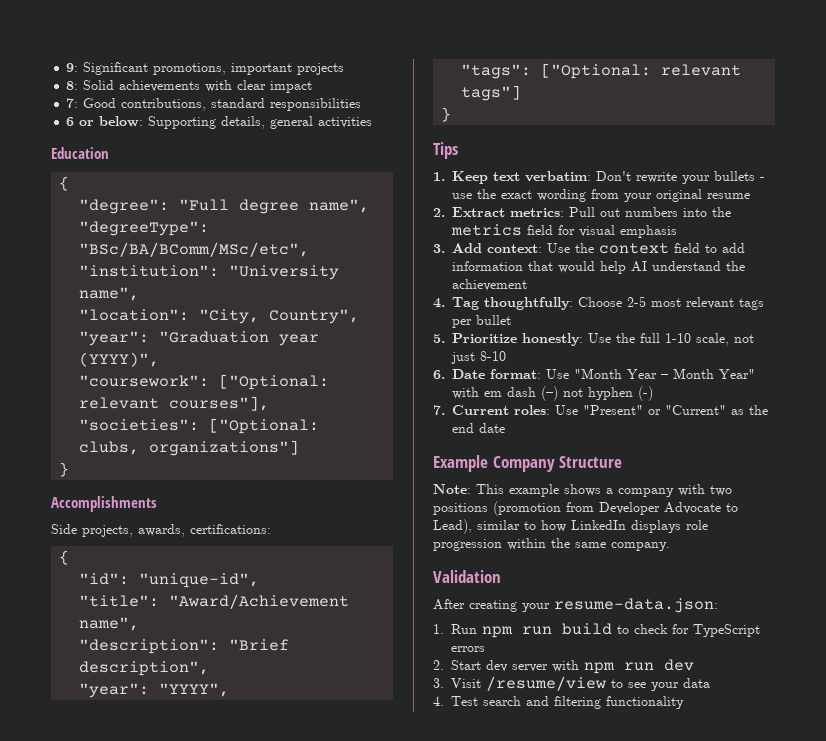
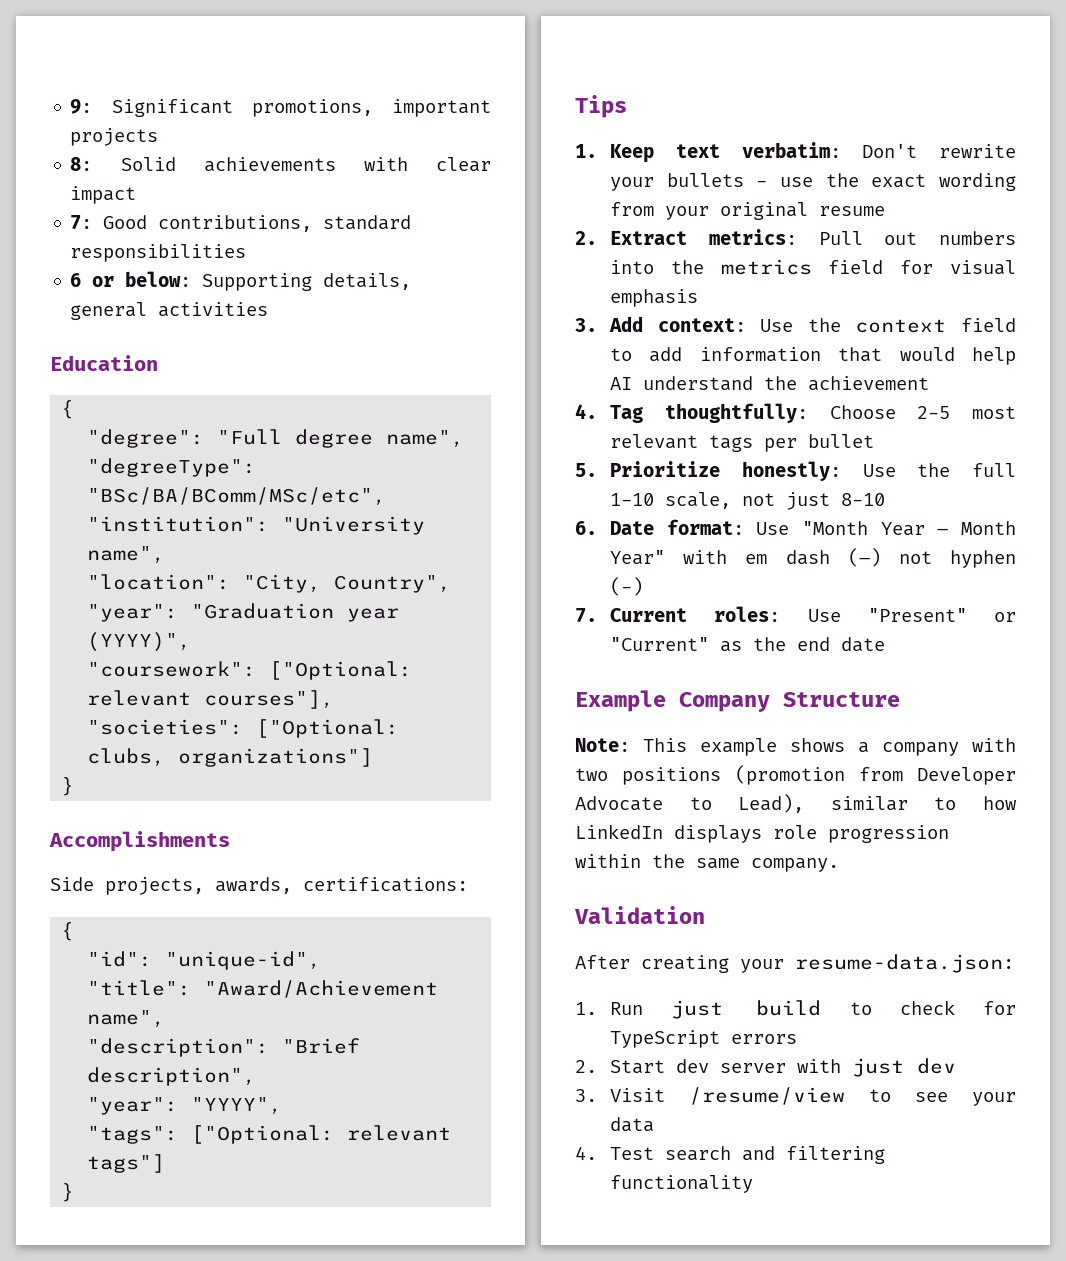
- 1. Run npm run build to check for TypeScript errors
+ 1. Run just build to check for TypeScript errors
- 2. Start dev server with npm run dev
+ 2. Start dev server with just dev

